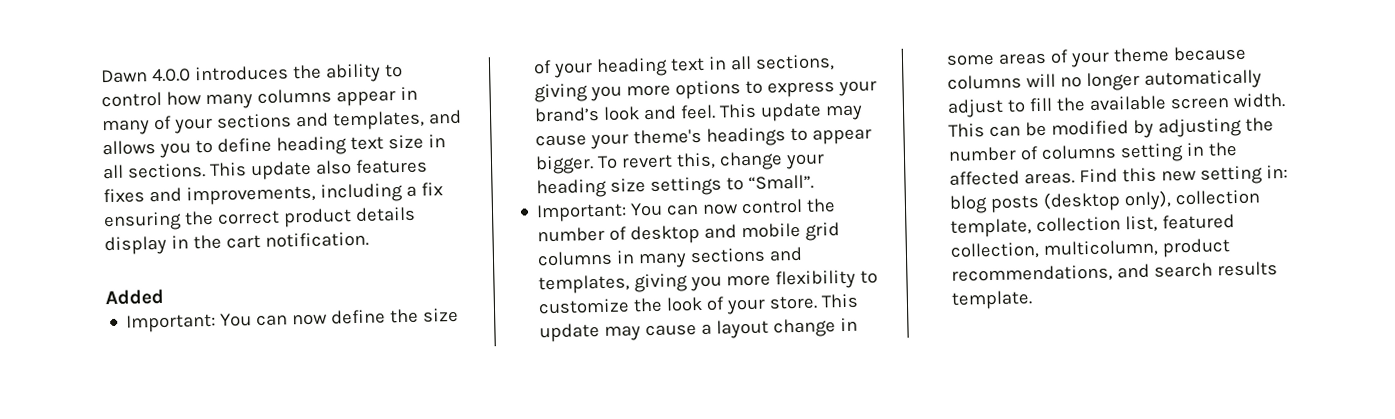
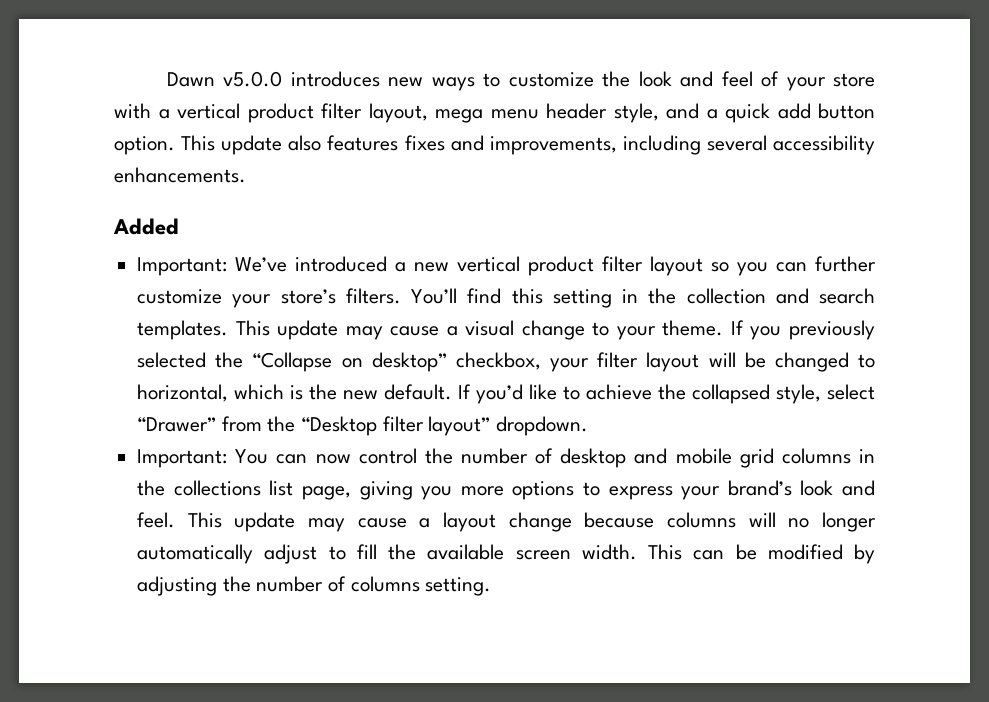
- Dawn 4.0.0 introduces the ability to control how many columns appear in many of your sections and templates, and allows you to define heading text size in all sections.
+ Dawn v5.0.0 introduces new ways to customize the look and feel of your store with a vertical product filter layout, mega menu header style, and a quick add button option.
- This update also features fixes and improvements, including a fix ensuring the correct product details display in the cart notification.
+ This update also features fixes and improvements, including several accessibility enhancements.
  Added
- Important: You can now define the size of your heading text in all sections, giving you more options to express your brand’s look and feel.
+ Important: We’ve introduced a new vertical product filter layout so you can further customize your store’s filters. You’ll find this setting in the collection and search templates. This update may cause a visual change to your theme. If you previously selected the “Collapse on desktop” checkbox, your filter layout will be changed to horizontal, which is the new default. If you’d like to achieve the collapsed style, select “Drawer” from the “Desktop filter layout” dropdown.
+ Important: You can now control the number of desktop and mobile grid columns in the collections list page, giving you more options to express your brand’s look and feel.
- This update may cause your theme's headings to appear bigger. To revert this, change your heading size settings to “Small”.
- Important: You can now control the number of desktop and mobile grid columns in many sections and templates, giving you more flexibility to customize the look of your store. This update may cause a layout change in some areas of your theme because columns will no longer automatically adjust to fill the available screen width.
+ This update may cause a layout change because columns will no longer automatically adjust to fill the available screen width.
- This can be modified by adjusting the number of columns setting in the affected areas. Find this new setting in: blog posts (desktop only), collection template, collection list, featured collection, multicolumn, product recommendations, and search results template.
+ This can be modified by adjusting the number of columns setting.

